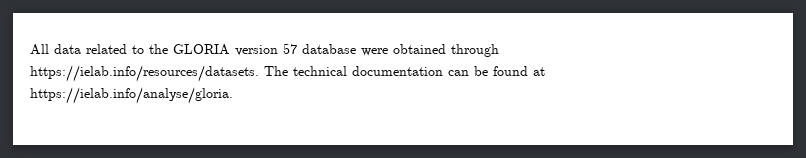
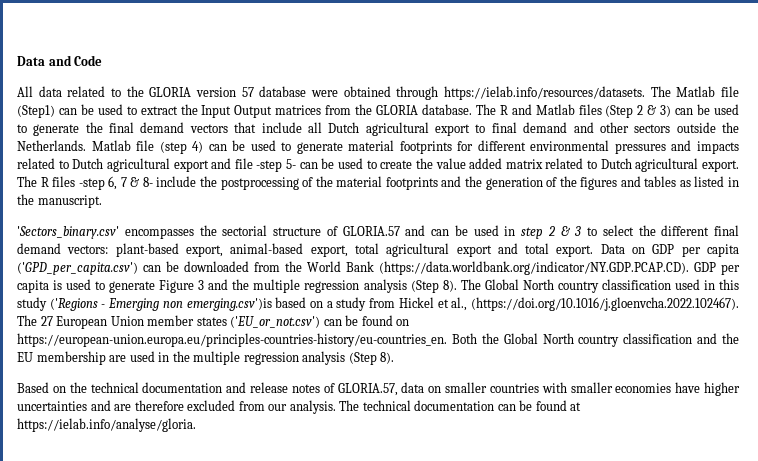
+ Data and Code
- All data related to the GLORIA version 57 database were obtained through https://ielab.info/resources/datasets. The technical documentation can be found at https://ielab.info/analyse/gloria.
+ All data related to the GLORIA version 57 database were obtained through https://ielab.info/resources/datasets. The Matlab file (Step1) can be used to extract the Input Output matrices from the GLORIA database. The R and Matlab files (Step 2 & 3) can be used to generate the final demand vectors that include all Dutch agricultural export to final demand and other sectors outside the Netherlands. Matlab file (step 4) can be used to generate material footprints for different environmental pressures and impacts related to Dutch agricultural export and file -step 5- can be used to create the value added matrix related to Dutch agricultural export. The R files -step 6, 7 & 8- include the postprocessing of the material footprints and the generation of the figures and tables as listed in the manuscript.
+ 'Sectors_binary.csv' encompasses the sectorial structure of GLORIA.57 and can be used in step 2 & 3 to select the different final demand vectors: plant-based export, animal-based export, total agricultural export and total export. Data on GDP per capita ('GPD_per_capita.csv') can be downloaded from the World Bank (https://data.worldbank.org/indicator/NY.GDP.PCAP.CD). GDP per capita is used to generate Figure 3 and the multiple regression analysis (Step 8). The Global North country classification used in this study ('Regions - Emerging non emerging.csv')is based on a study from Hickel et al., (https://doi.org/10.1016/j.gloenvcha.2022.102467). The 27 European Union member states ('EU_or_not.csv') can be found on https://european-union.europa.eu/principles-countries-history/eu-countries_en. Both the Global North country classification and the EU membership are used in the multiple regression analysis (Step 8).
+ Based on the technical documentation and release notes of GLORIA.57, data on smaller countries with smaller economies have higher uncertainties and are therefore excluded from our analysis. The technical documentation can be found at https://ielab.info/analyse/gloria.

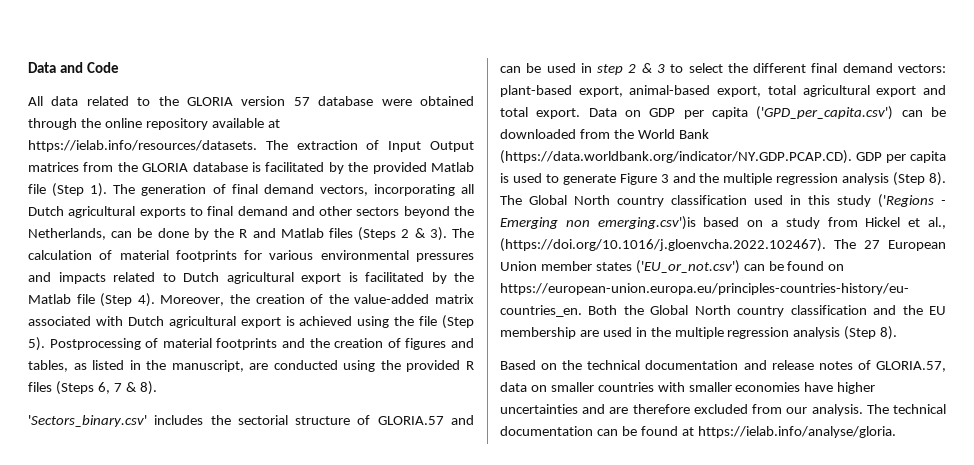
- All data related to the GLORIA version 57 database were obtained through https://ielab.info/resources/datasets. The Matlab file (Step1) can be used to extract the Input Output matrices from the GLORIA database. The R and Matlab files (Step 2 & 3) can be used to generate the final demand vectors that include all Dutch agricultural export to final demand and other sectors outside the Netherlands. Matlab file (step 4) can be used to generate material footprints for different environmental pressures and impacts related to Dutch agricultural export and file -step 5- can be used to create the value added matrix related to Dutch agricultural export. The R files -step 6, 7 & 8- include the postprocessing of the material footprints and the generation of the figures and tables as listed in the manuscript.
+ All data related to the GLORIA version 57 database were obtained through the online repository available at https://ielab.info/resources/datasets. The extraction of Input Output matrices from the GLORIA database is facilitated by the provided Matlab file (Step 1). The generation of final demand vectors, incorporating all Dutch agricultural exports to final demand and other sectors beyond the Netherlands, can be done by the R and Matlab files (Steps 2 & 3). The calculation of material footprints for various environmental pressures and impacts related to Dutch agricultural export is facilitated by the Matlab file (Step 4). Moreover, the creation of the value-added matrix associated with Dutch agricultural export is achieved using the file (Step 5). Postprocessing of material footprints and the creation of figures and tables, as listed in the manuscript, are conducted using the provided R files (Steps 6, 7 & 8).
- 'Sectors_binary.csv' encompasses the sectorial structure of GLORIA.57 and can be used in step 2 & 3 to select the different final demand vectors: plant-based export, animal-based export, total agricultural export and total export.
+ 'Sectors_binary.csv' includes the sectorial structure of GLORIA.57 and can be used in step 2 & 3 to select the different final demand vectors: plant-based export, animal-based export, total agricultural export and total export.

